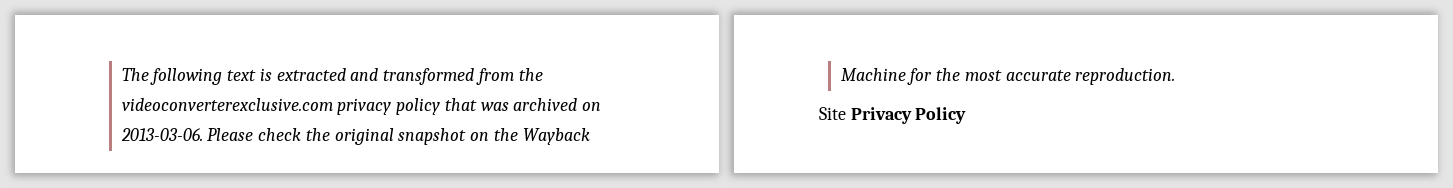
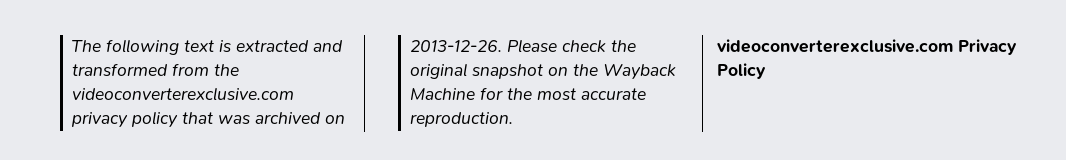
- The following text is extracted and transformed from the videoconverterexclusive.com privacy policy that was archived on 2013-03-06.
+ The following text is extracted and transformed from the videoconverterexclusive.com privacy policy that was archived on 2013-12-26.
- Site Privacy Policy
+ videoconverterexclusive.com Privacy Policy

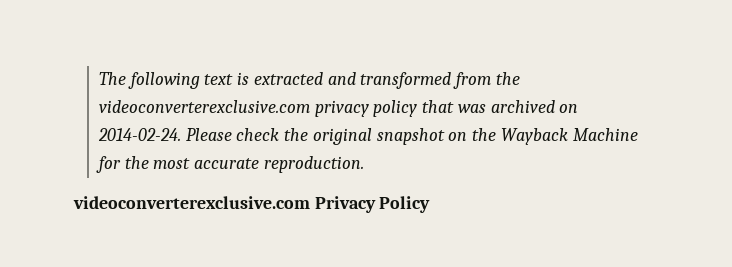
- The following text is extracted and transformed from the videoconverterexclusive.com privacy policy that was archived on 2013-12-26.
+ The following text is extracted and transformed from the videoconverterexclusive.com privacy policy that was archived on 2014-02-24.

